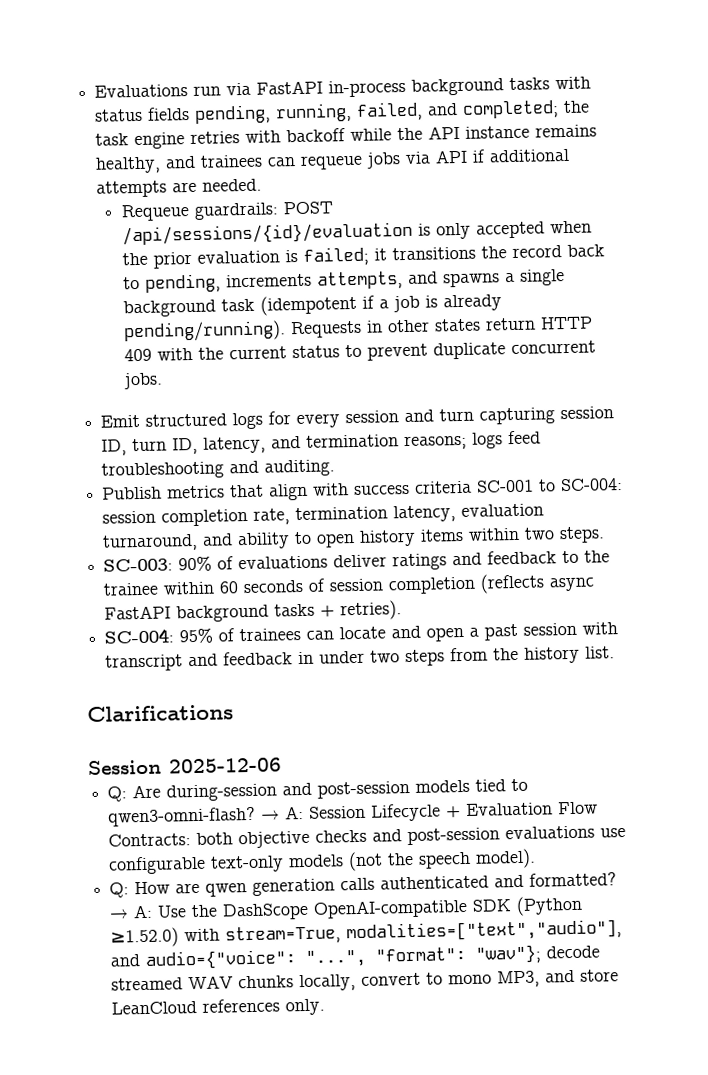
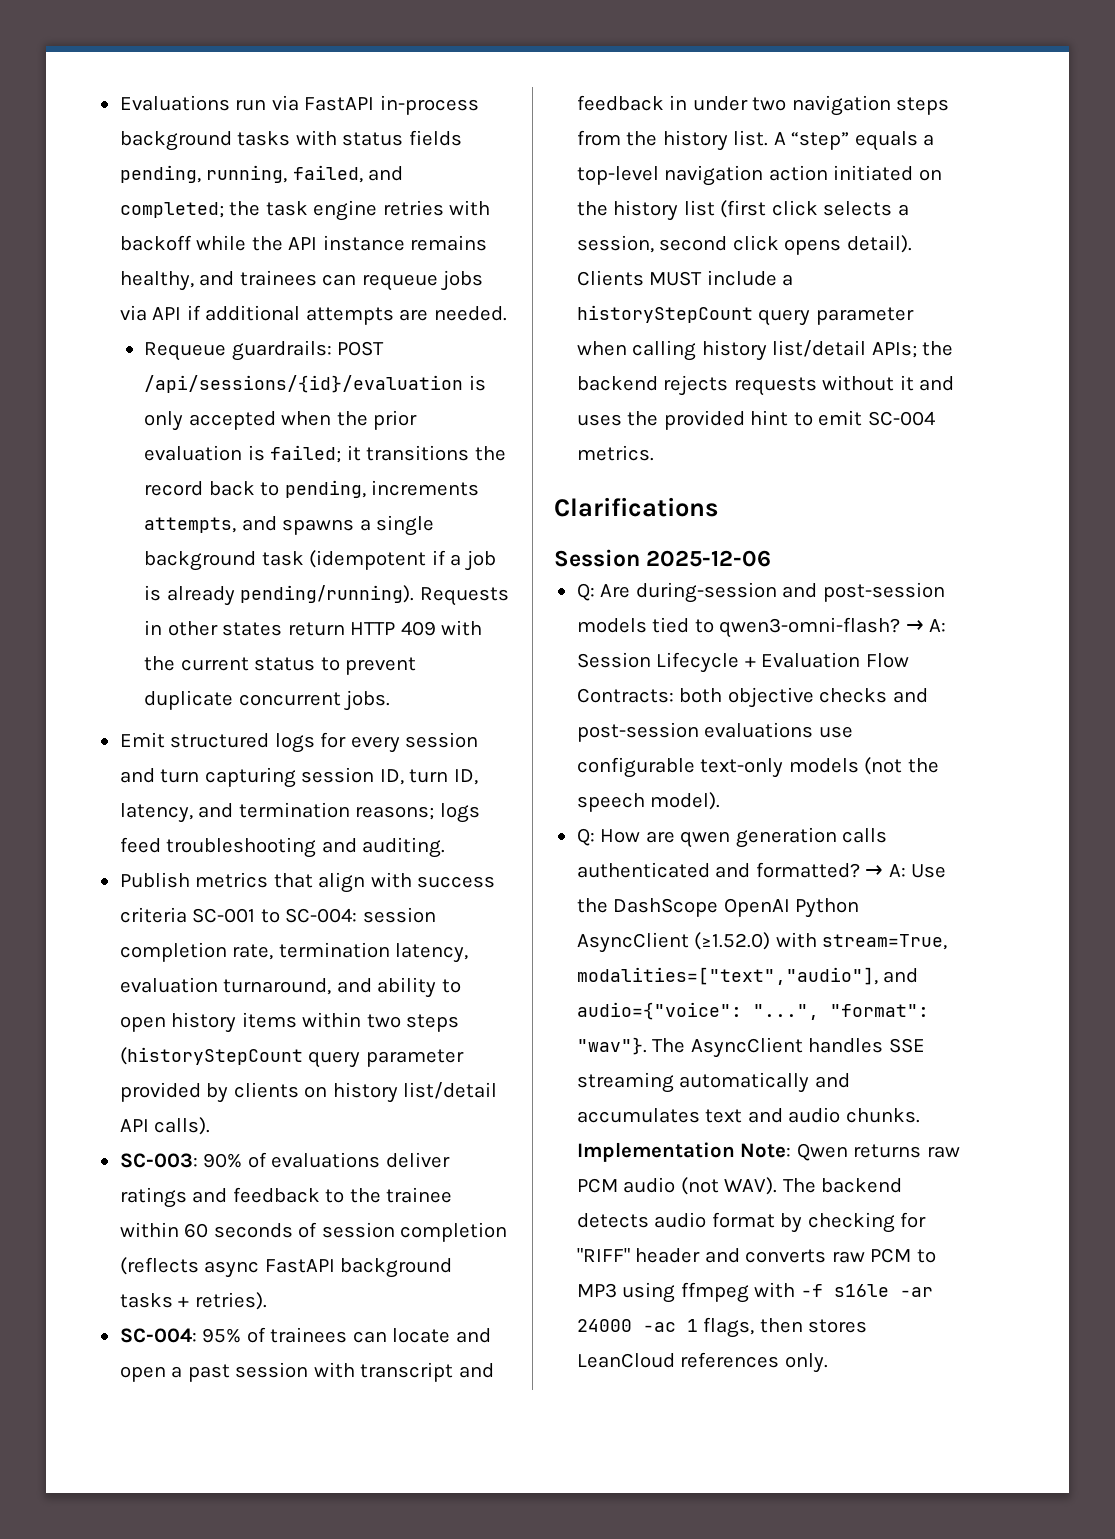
- Publish metrics that align with success criteria SC-001 to SC-004: session completion rate, termination latency, evaluation turnaround, and ability to open history items within two steps.
+ Publish metrics that align with success criteria SC-001 to SC-004: session completion rate, termination latency, evaluation turnaround, and ability to open history items within two steps (historyStepCount query parameter provided by clients on history list/detail API calls).
- SC-004: 95% of trainees can locate and open a past session with transcript and feedback in under two steps from the history list.
+ SC-004: 95% of trainees can locate and open a past session with transcript and feedback in under two navigation steps from the history list. A “step” equals a top-level navigation action initiated on the history list (first click selects a session, second click opens detail). Clients MUST include a historyStepCount query parameter when calling history list/detail APIs; the backend rejects requests without it and uses the provided hint to emit SC-004 metrics.
- → A: Use the DashScope OpenAI-compatible SDK (Python ≥1.52.0) with stream=True, modalities=["text","audio"], and audio={"voice": "...", "format": "wav"}; decode streamed WAV chunks locally, convert to mono MP3, and store LeanCloud references only.
+ → A: Use the DashScope OpenAI Python AsyncClient (≥1.52.0) with stream=True, modalities=["text","audio"], and audio={"voice": "...", "format": "wav"}. The AsyncClient handles SSE streaming automatically and accumulates text and audio chunks. Implementation Note: Qwen returns raw PCM audio (not WAV). The backend detects audio format by checking for "RIFF" header and converts raw PCM to MP3 using ffmpeg with -f s16le -ar 24000 -ac 1 flags, then stores LeanCloud references only.

